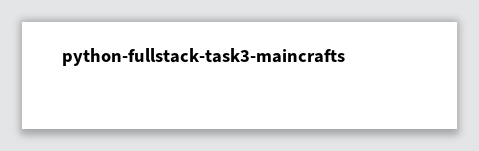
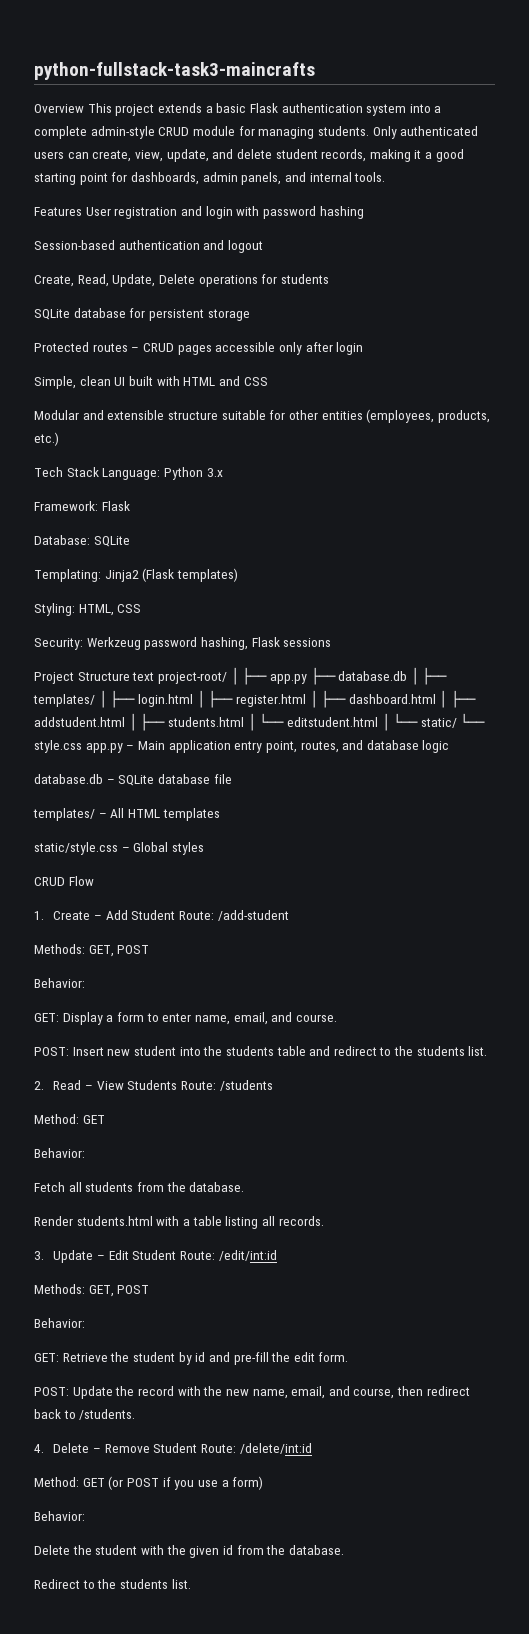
+ Overview This project extends a basic Flask authentication system into a complete admin-style CRUD module for managing students. Only authenticated users can create, view, update, and delete student records, making it a good starting point for dashboards, admin panels, and internal tools.
+ Features User registration and login with password hashing
+ Session‑based authentication and logout
+ Create, Read, Update, Delete operations for students
+ SQLite database for persistent storage
+ Protected routes – CRUD pages accessible only after login
+ Simple, clean UI built with HTML and CSS
+ Modular and extensible structure suitable for other entities (employees, products, etc.)
+ Tech Stack Language: Python 3.x
+ Framework: Flask
+ Database: SQLite
+ Templating: Jinja2 (Flask templates)
+ Styling: HTML, CSS
+ Security: Werkzeug password hashing, Flask sessions
+ Project Structure text project-root/ │ ├── app.py ├── database.db │ ├── templates/ │ ├── login.html │ ├── register.html │ ├── dashboard.html │ ├── addstudent.html │ ├── students.html │ └── editstudent.html │ └── static/ └── style.css app.py – Main application entry point, routes, and database logic
+ database.db – SQLite database file
+ templates/ – All HTML templates
+ static/style.css – Global styles
+ CRUD Flow
+ 1. Create – Add Student Route: /add-student
+ Methods: GET, POST
+ Behavior:
+ GET: Display a form to enter name, email, and course.
+ POST: Insert new student into the students table and redirect to the students list.
+ 2. Read – View Students Route: /students
+ Method: GET
+ Behavior:
+ Fetch all students from the database.
+ Render students.html with a table listing all records.
+ 3. Update – Edit Student Route: /edit/int:id
+ Methods: GET, POST
+ Behavior:
+ GET: Retrieve the student by id and pre‑fill the edit form.
+ POST: Update the record with the new name, email, and course, then redirect back to /students.
+ 4. Delete – Remove Student Route: /delete/int:id
+ Method: GET (or POST if you use a form)
+ Behavior:
+ Delete the student with the given id from the database.
+ Redirect to the students list.

